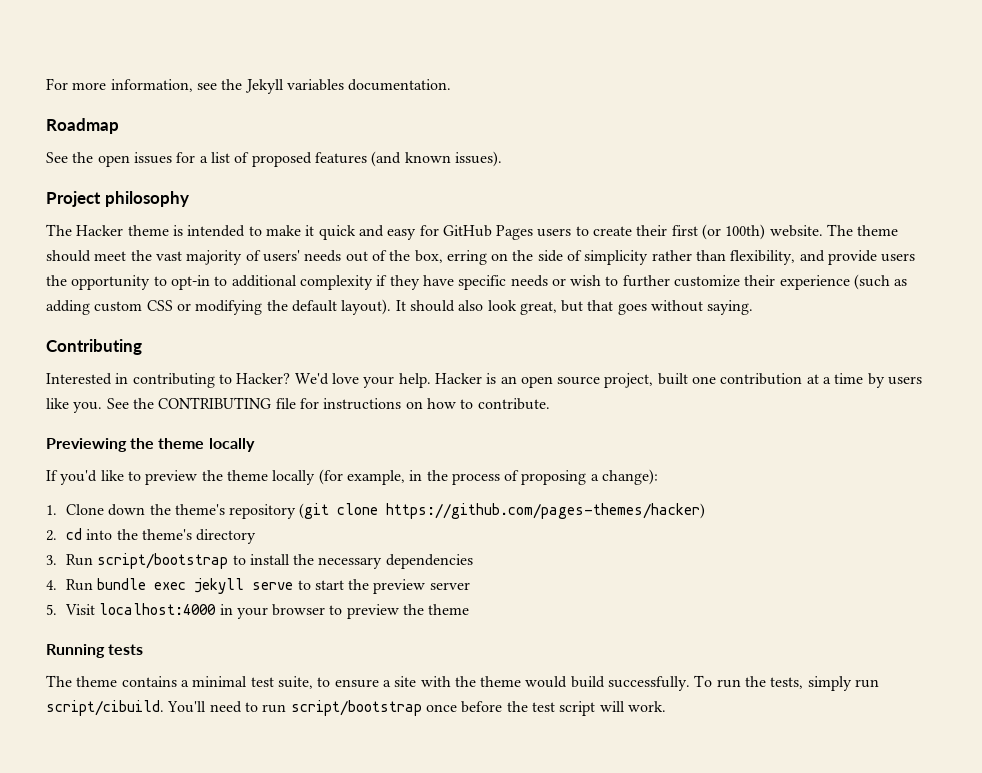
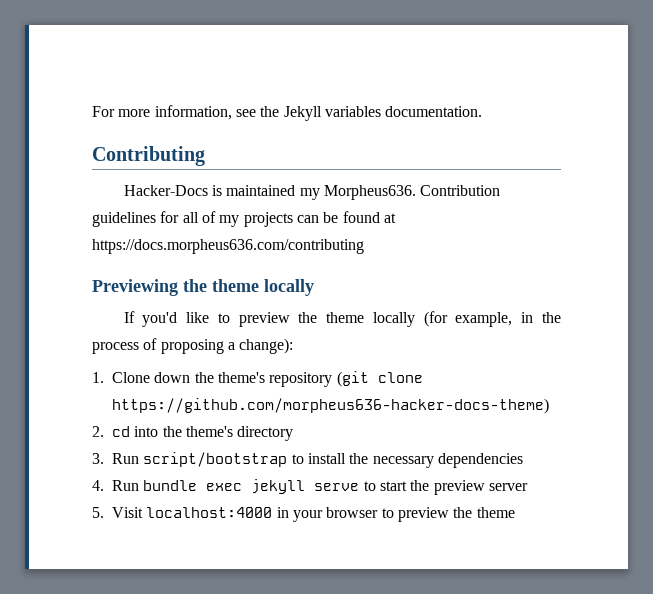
- Roadmap
- See the open issues for a list of proposed features (and known issues).
- Project philosophy
- The Hacker theme is intended to make it quick and easy for GitHub Pages users to create their first (or 100th) website. The theme should meet the vast majority of users' needs out of the box, erring on the side of simplicity rather than flexibility, and provide users the opportunity to opt-in to additional complexity if they have specific needs or wish to further customize their experience (such as adding custom CSS or modifying the default layout). It should also look great, but that goes without saying.
  Contributing
- Interested in contributing to Hacker? We'd love your help. Hacker is an open source project, built one contribution at a time by users like you. See the CONTRIBUTING file for instructions on how to contribute.
+ Hacker-Docs is maintained my Morpheus636. Contribution guidelines for all of my projects can be found at https://docs.morpheus636.com/contributing
- 1. Clone down the theme's repository (git clone https://github.com/pages-themes/hacker)
+ 1. Clone down the theme's repository (git clone https://github.com/morpheus636-hacker-docs-theme)
- Running tests
- The theme contains a minimal test suite, to ensure a site with the theme would build successfully. To run the tests, simply run script/cibuild. You'll need to run script/bootstrap once before the test script will work.

